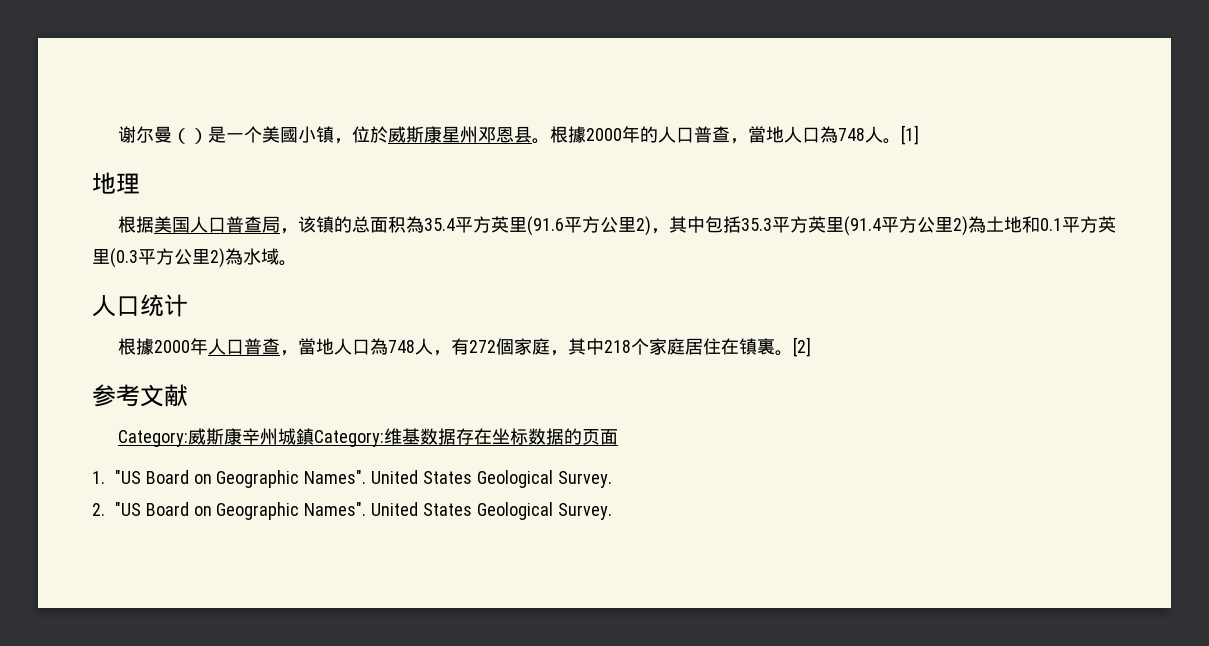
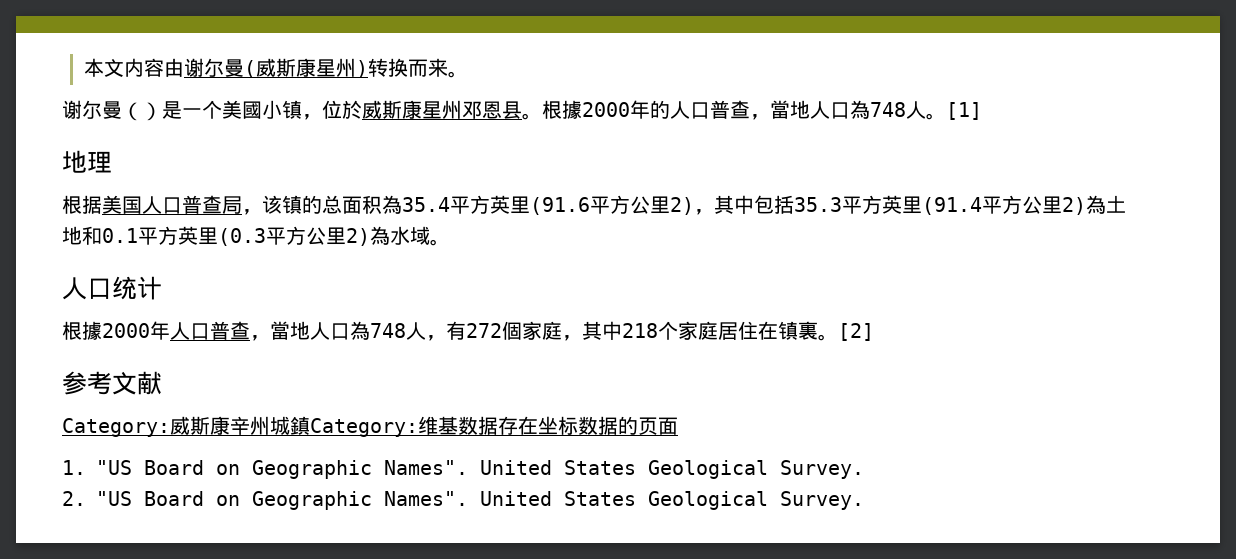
+ 本文内容由谢尔曼(威斯康星州)转换而来。

